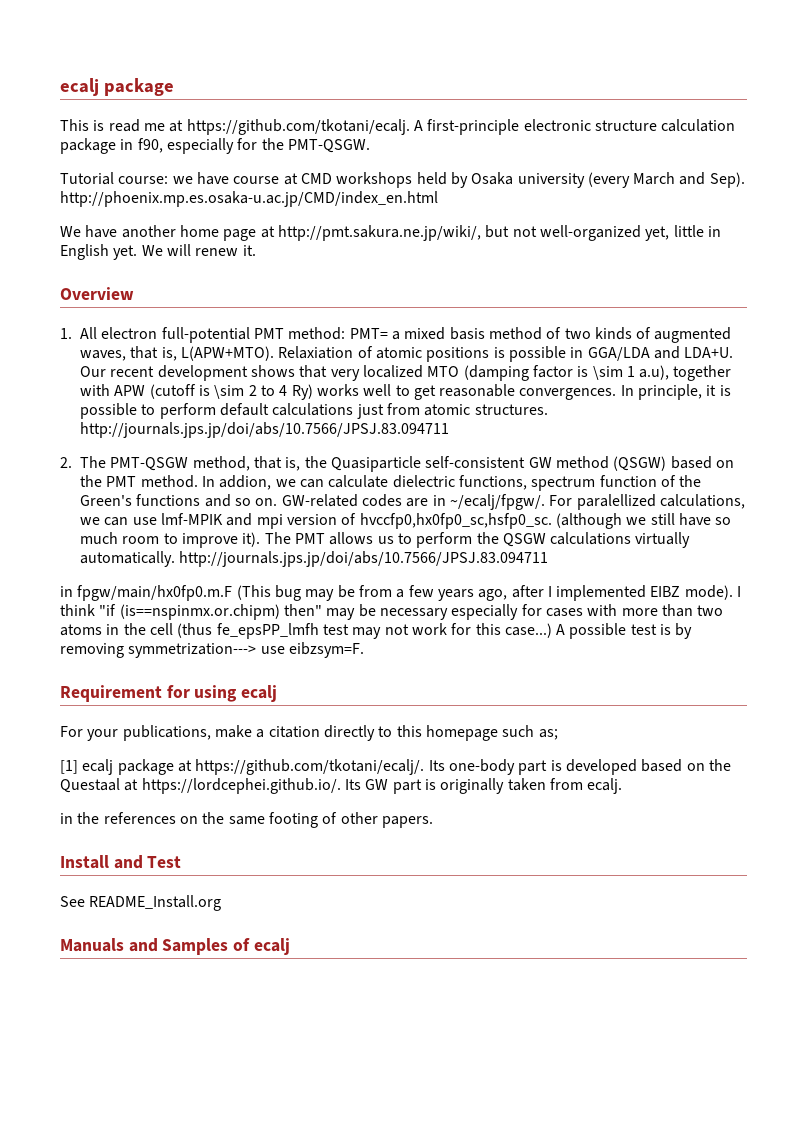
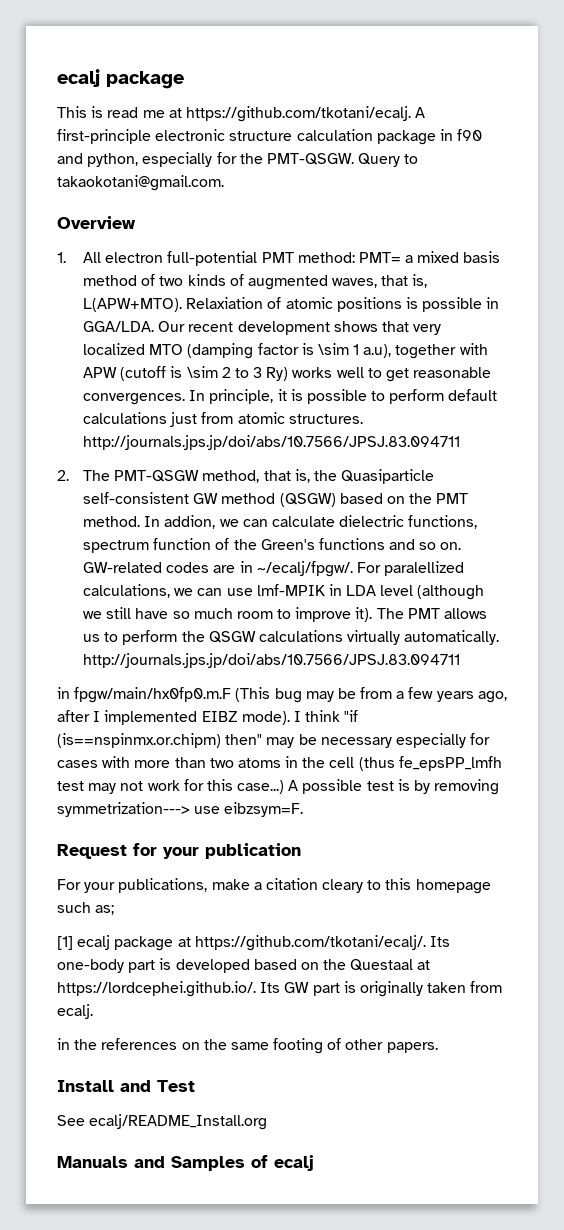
- This is read me at https://github.com/tkotani/ecalj. A first-principle electronic structure calculation package in f90, especially for the PMT-QSGW.
- Tutorial course: we have course at CMD workshops held by Osaka university (every March and Sep). http://phoenix.mp.es.osaka-u.ac.jp/CMD/index_en.html
- We have another home page at http://pmt.sakura.ne.jp/wiki/, but not well-organized yet, little in English yet. We will renew it.
+ This is read me at https://github.com/tkotani/ecalj. A first-principle electronic structure calculation package in f90 and python, especially for the PMT-QSGW. Query to takaokotani@gmail.com.
- Relaxiation of atomic positions is possible in GGA/LDA and LDA+U.
+ Relaxiation of atomic positions is possible in GGA/LDA.
- Our recent development shows that very localized MTO (damping factor is \sim 1 a.u), together with APW (cutoff is \sim 2 to 4 Ry) works well to get reasonable convergences.
+ Our recent development shows that very localized MTO (damping factor is \sim 1 a.u), together with APW (cutoff is \sim 2 to 3 Ry) works well to get reasonable convergences.
- For paralellized calculations, we can use lmf-MPIK and mpi version of hvccfp0,hx0fp0_sc,hsfp0_sc. (although we still have so much room to improve it).
+ For paralellized calculations, we can use lmf-MPIK in LDA level (although we still have so much room to improve it).
- Requirement for using ecalj
+ Request for your publication
- For your publications, make a citation directly to this homepage such as;
+ For your publications, make a citation cleary to this homepage such as;
- See README_Install.org
+ See ecalj/README_Install.org

